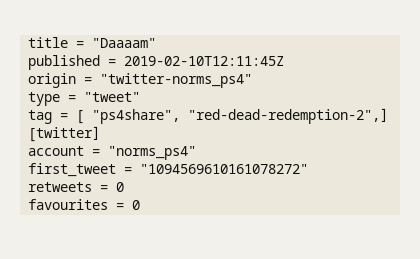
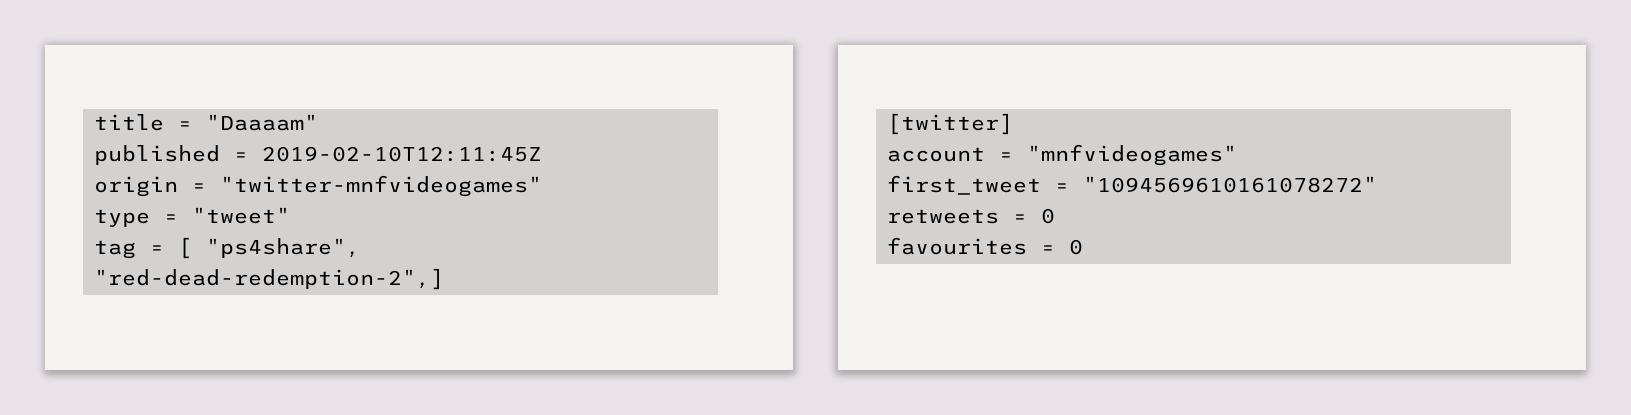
- origin = "twitter-norms_ps4"
+ origin = "twitter-mnfvideogames"
- account = "norms_ps4"
+ account = "mnfvideogames"

